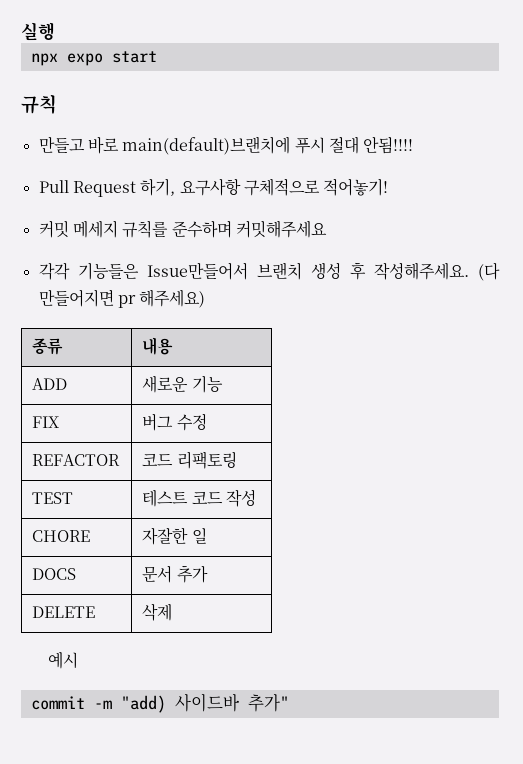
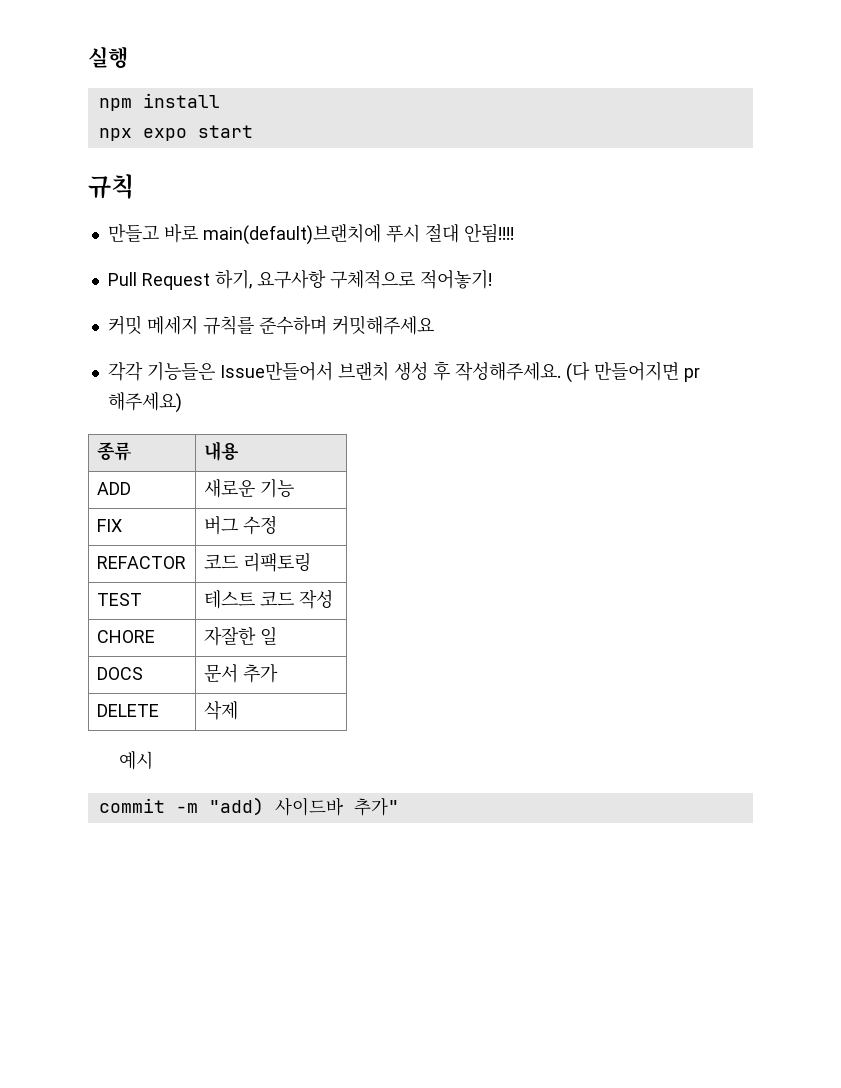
+ npm install

